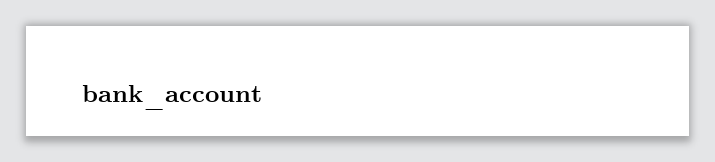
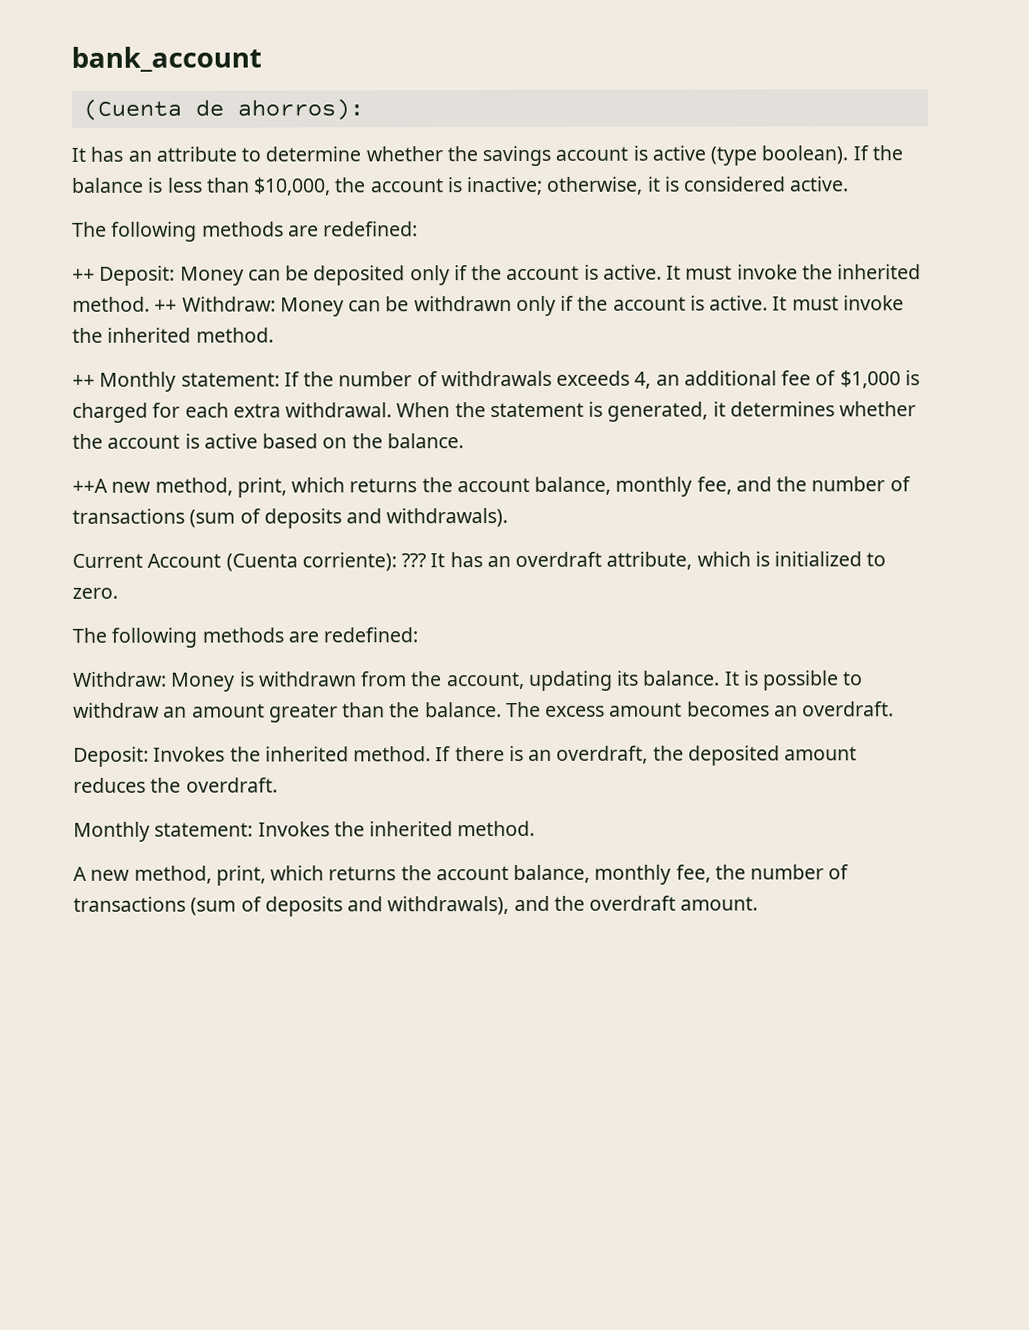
+ (Cuenta de ahorros):
+ It has an attribute to determine whether the savings account is active (type boolean). If the balance is less than $10,000, the account is inactive; otherwise, it is considered active.
+ The following methods are redefined:
+ ++ Deposit: Money can be deposited only if the account is active. It must invoke the inherited method. ++ Withdraw: Money can be withdrawn only if the account is active. It must invoke the inherited method.
+ ++ Monthly statement: If the number of withdrawals exceeds 4, an additional fee of $1,000 is charged for each extra withdrawal. When the statement is generated, it determines whether the account is active based on the balance.
+ ++A new method, print, which returns the account balance, monthly fee, and the number of transactions (sum of deposits and withdrawals).
+ Current Account (Cuenta corriente): ??? It has an overdraft attribute, which is initialized to zero.
+ The following methods are redefined:
+ Withdraw: Money is withdrawn from the account, updating its balance. It is possible to withdraw an amount greater than the balance. The excess amount becomes an overdraft.
+ Deposit: Invokes the inherited method. If there is an overdraft, the deposited amount reduces the overdraft.
+ Monthly statement: Invokes the inherited method.
+ A new method, print, which returns the account balance, monthly fee, the number of transactions (sum of deposits and withdrawals), and the overdraft amount.

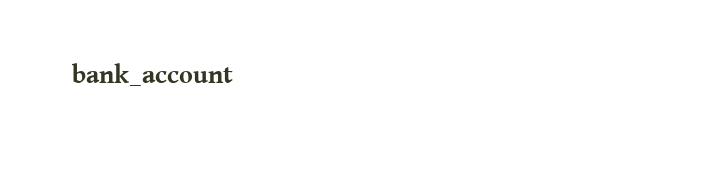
- (Cuenta de ahorros):
- It has an attribute to determine whether the savings account is active (type boolean). If the balance is less than $10,000, the account is inactive; otherwise, it is considered active.
- The following methods are redefined:
- ++ Deposit: Money can be deposited only if the account is active. It must invoke the inherited method. ++ Withdraw: Money can be withdrawn only if the account is active. It must invoke the inherited method.
- ++ Monthly statement: If the number of withdrawals exceeds 4, an additional fee of $1,000 is charged for each extra withdrawal. When the statement is generated, it determines whether the account is active based on the balance.
- ++A new method, print, which returns the account balance, monthly fee, and the number of transactions (sum of deposits and withdrawals).
- Current Account (Cuenta corriente): ??? It has an overdraft attribute, which is initialized to zero.
- The following methods are redefined:
- Withdraw: Money is withdrawn from the account, updating its balance. It is possible to withdraw an amount greater than the balance. The excess amount becomes an overdraft.
- Deposit: Invokes the inherited method. If there is an overdraft, the deposited amount reduces the overdraft.
- Monthly statement: Invokes the inherited method.
- A new method, print, which returns the account balance, monthly fee, the number of transactions (sum of deposits and withdrawals), and the overdraft amount.

